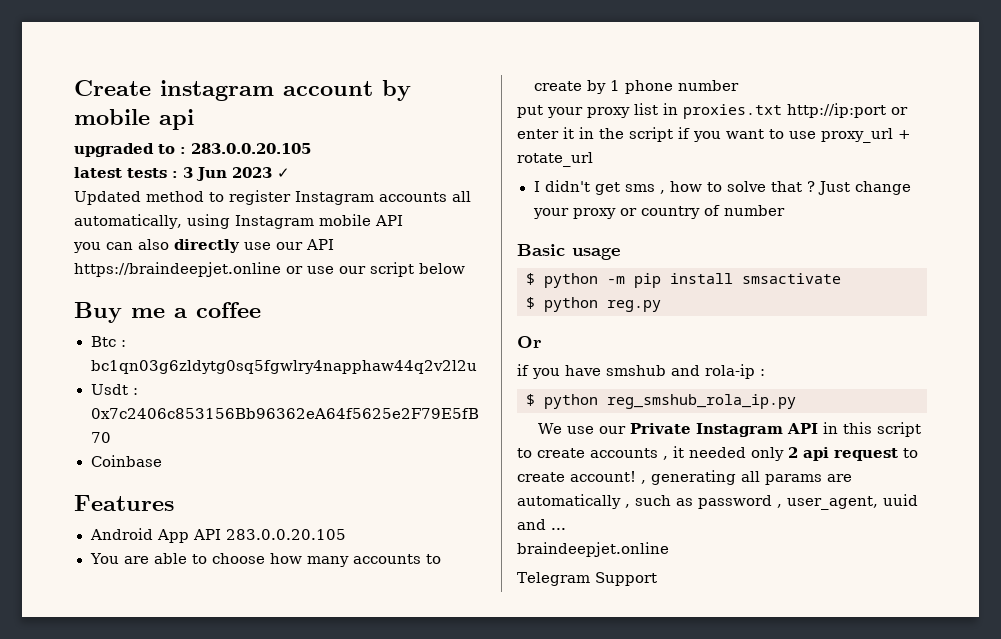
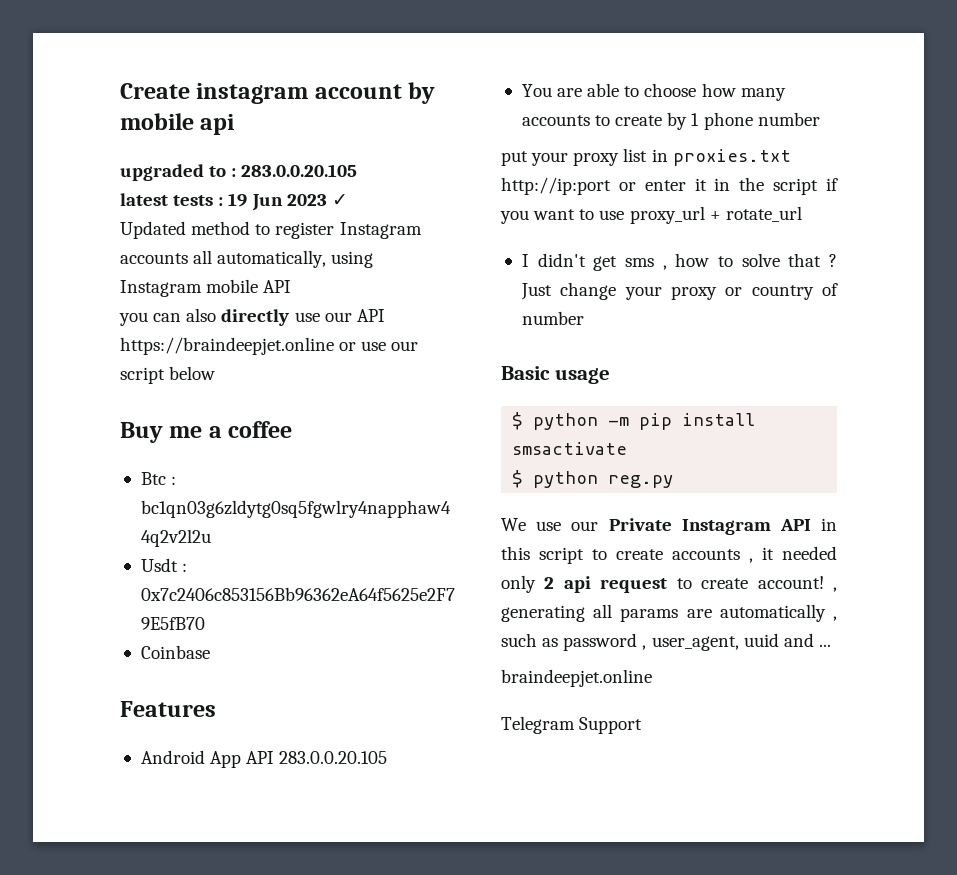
- latest tests : 3 Jun 2023 ✓
+ latest tests : 19 Jun 2023 ✓
- Or
- if you have smshub and rola-ip :
- $ python reg_smshub_rola_ip.py

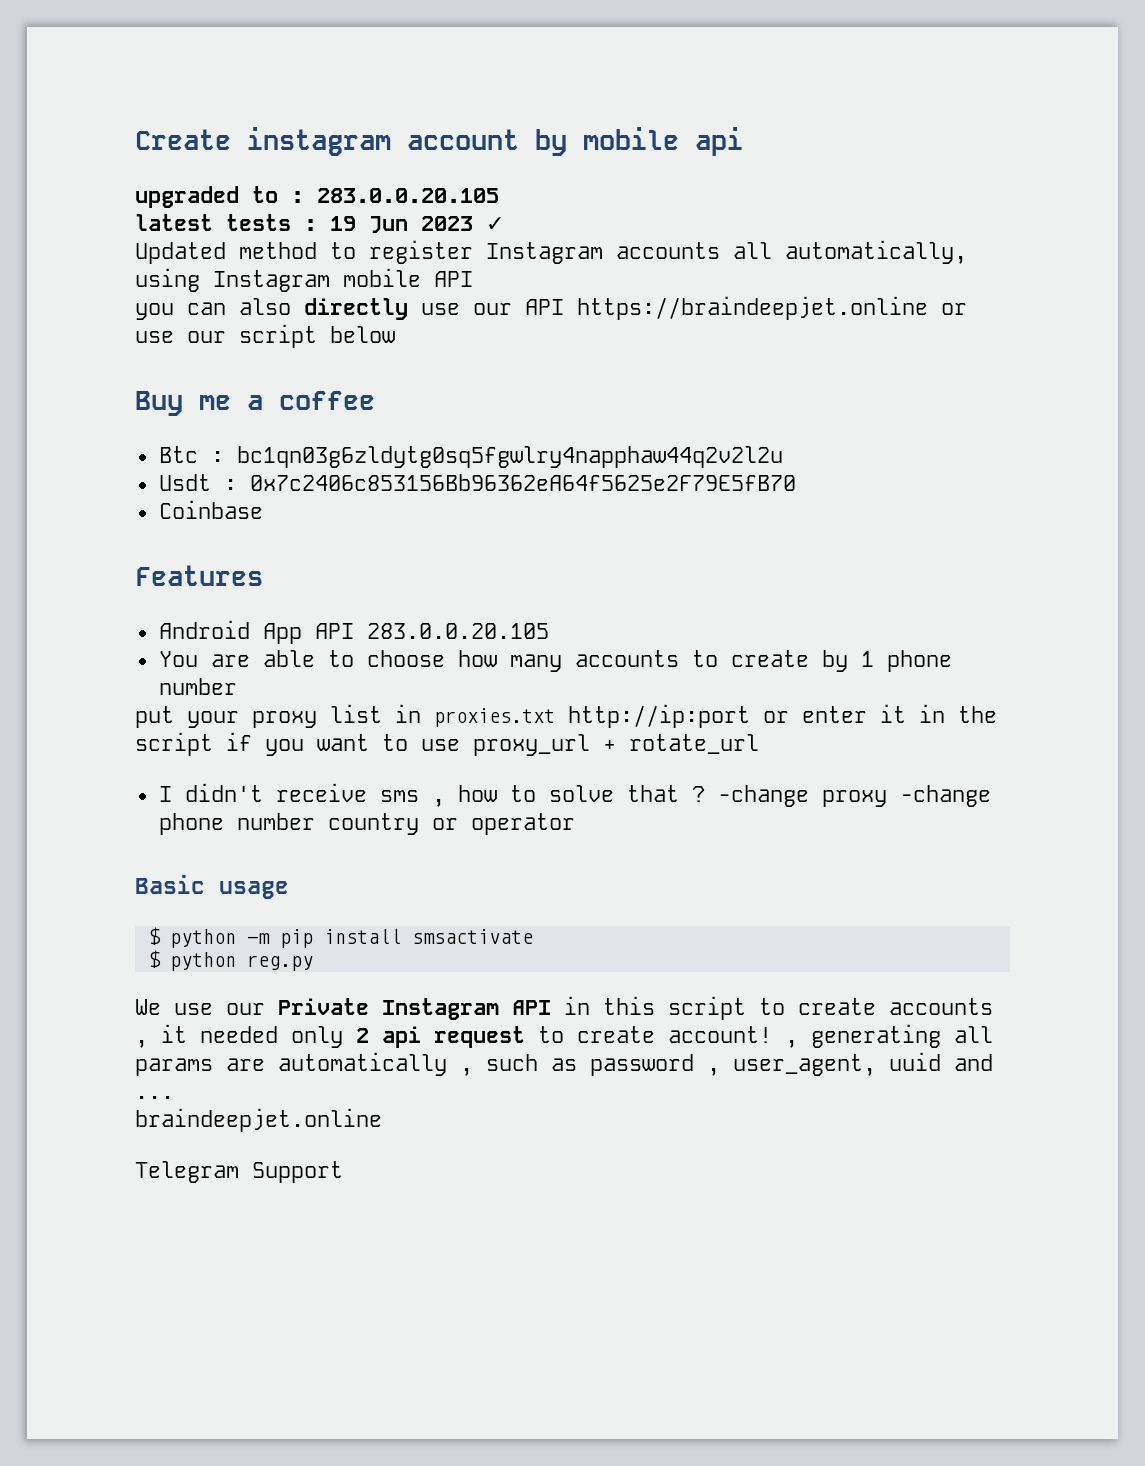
- I didn't get sms , how to solve that ?
+ I didn't receive sms , how to solve that ?
- Just change your proxy or country of number
+ -change proxy -change phone number country or operator

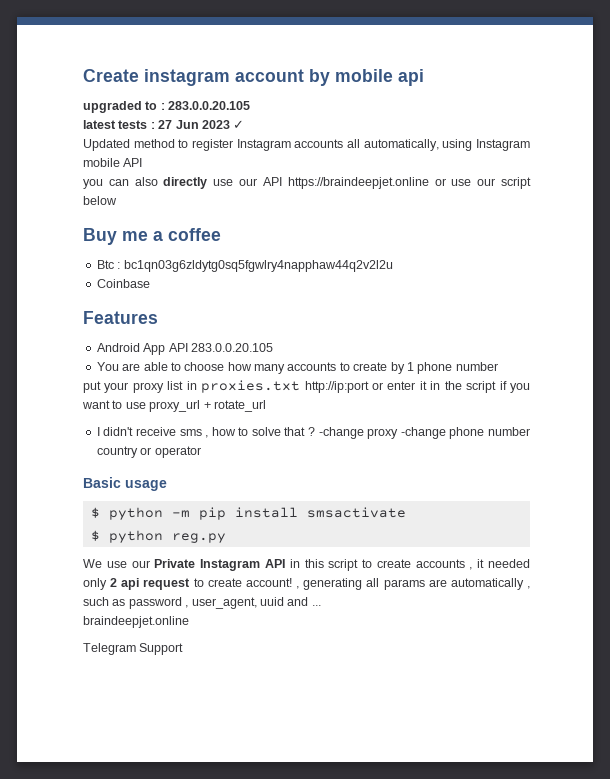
- latest tests : 19 Jun 2023 ✓
+ latest tests : 27 Jun 2023 ✓
- Usdt : 0x7c2406c853156Bb96362eA64f5625e2F79E5fB70

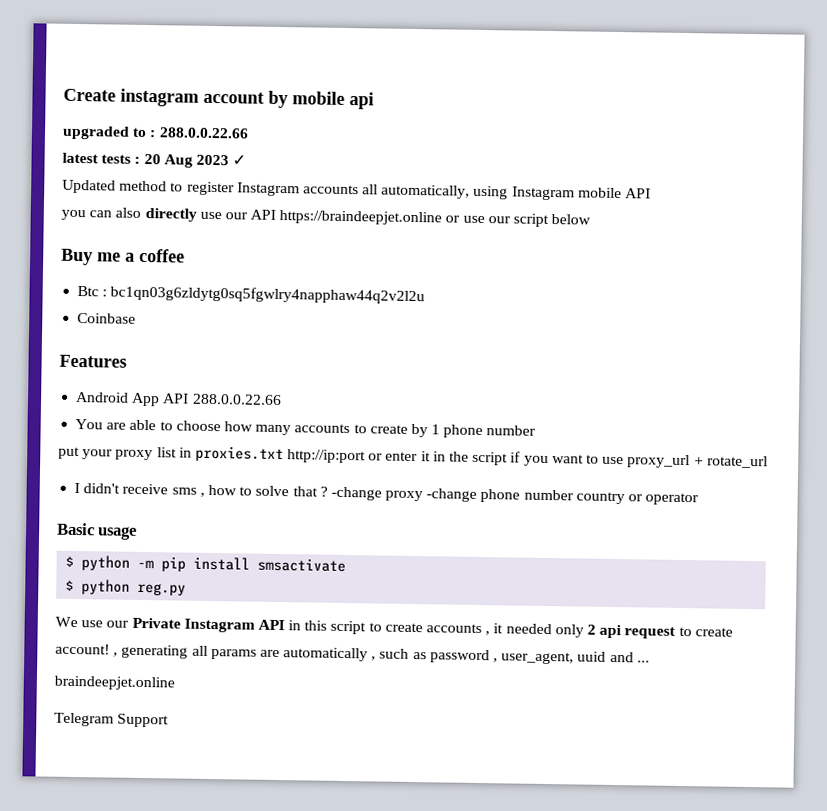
- upgraded to : 283.0.0.20.105
+ upgraded to : 288.0.0.22.66
- latest tests : 27 Jun 2023 ✓
+ latest tests : 20 Aug 2023 ✓
- Android App API 283.0.0.20.105
+ Android App API 288.0.0.22.66

